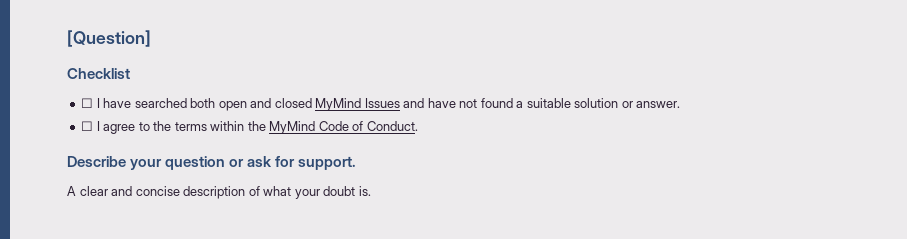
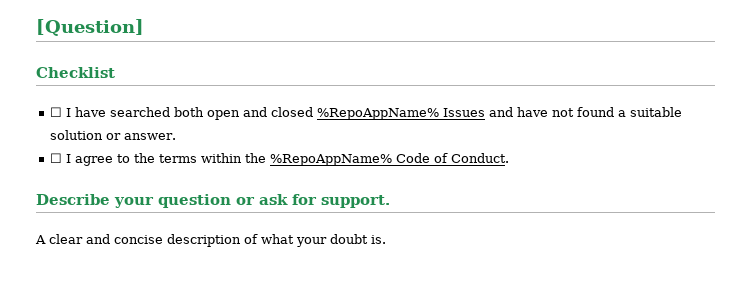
- ☐ I have searched both open and closed MyMind Issues and have not found a suitable solution or answer.
+ ☐ I have searched both open and closed %RepoAppName% Issues and have not found a suitable solution or answer.
- ☐ I agree to the terms within the MyMind Code of Conduct.
+ ☐ I agree to the terms within the %RepoAppName% Code of Conduct.

